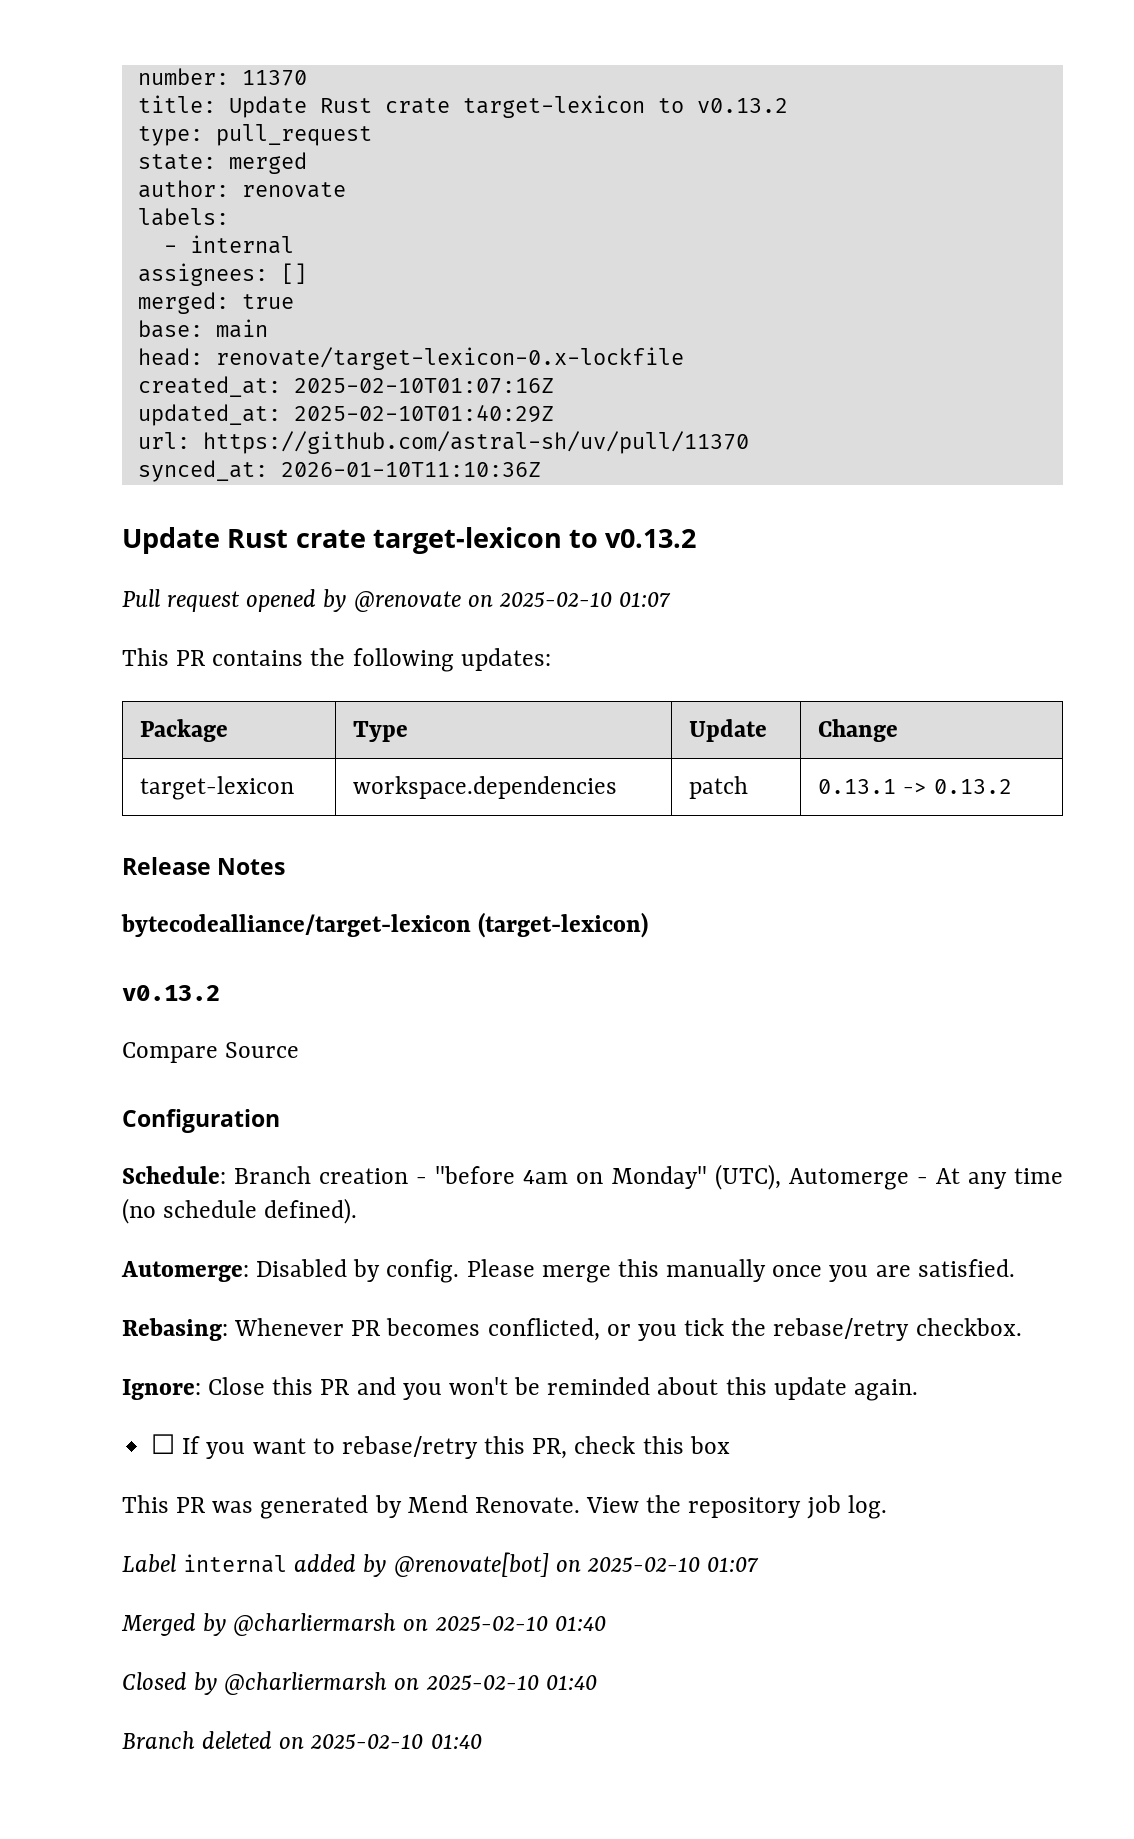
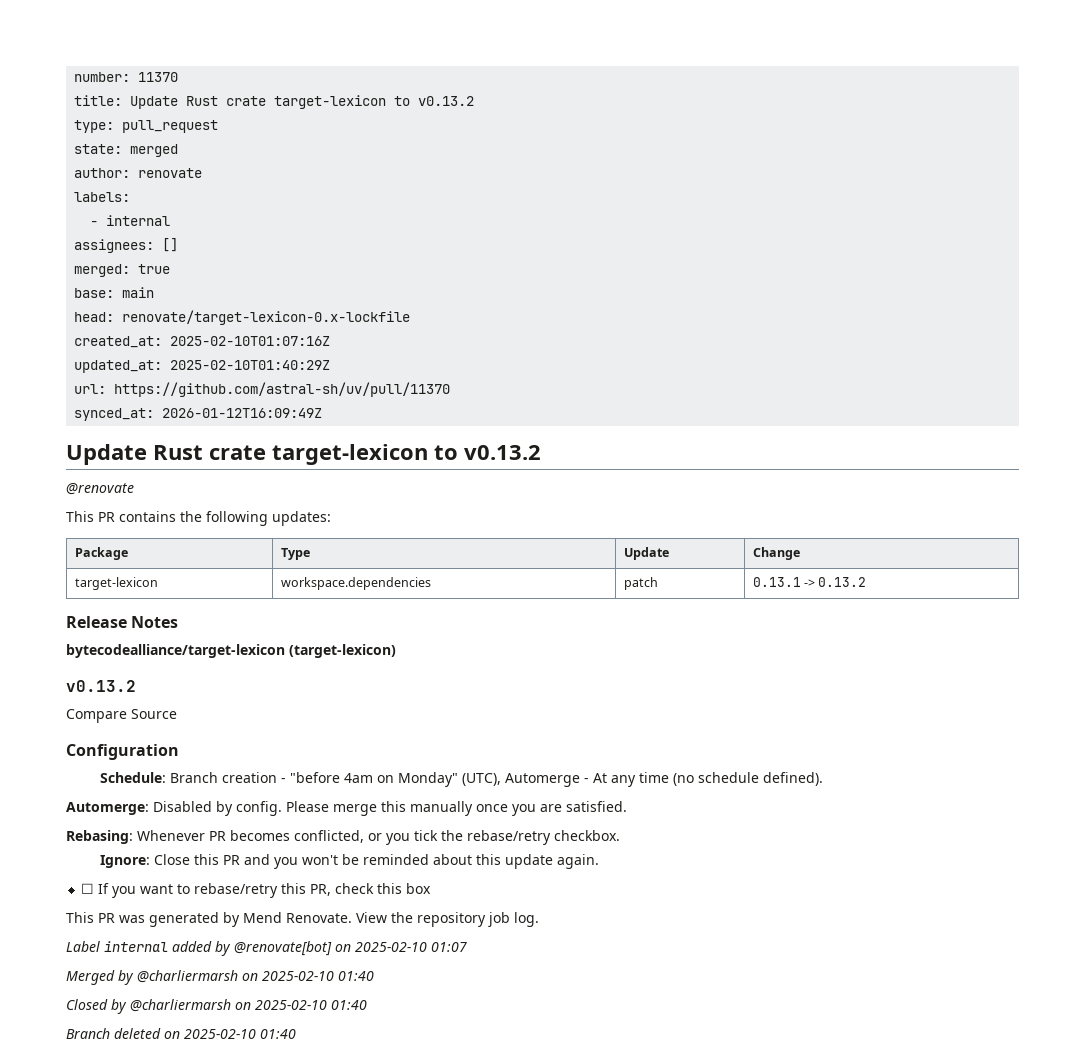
- synced_at: 2026-01-10T11:10:36Z
+ synced_at: 2026-01-12T16:09:49Z
  Update Rust crate target-lexicon to v0.13.2
- Pull request opened by @renovate on 2025-02-10 01:07
+ @renovate

